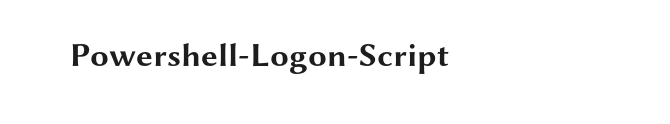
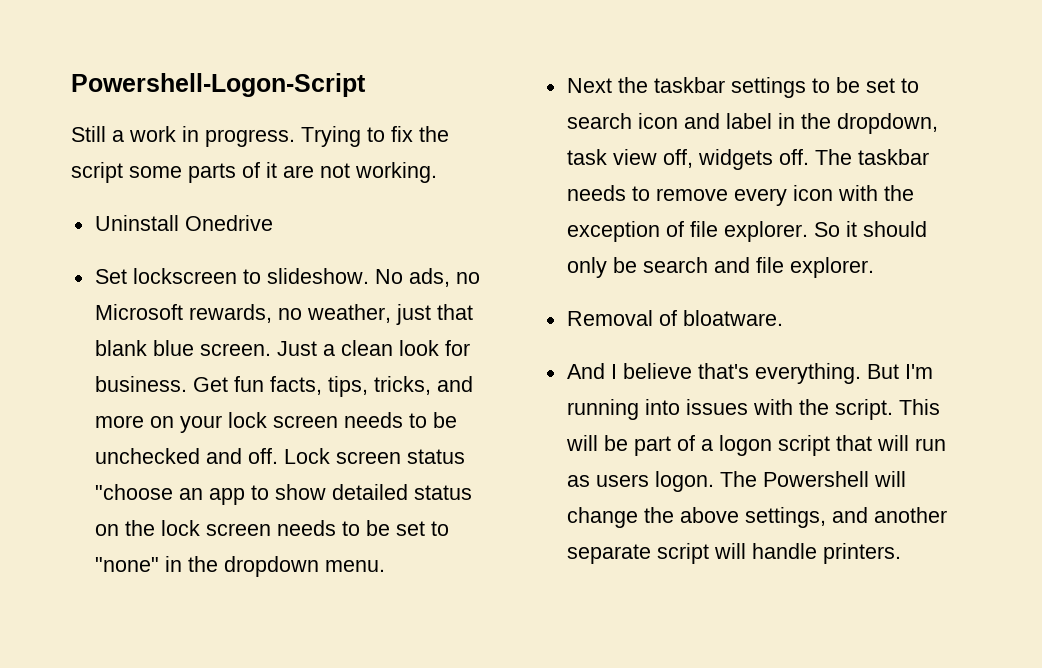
+ Still a work in progress. Trying to fix the script some parts of it are not working.
+ Uninstall Onedrive
+ Set lockscreen to slideshow. No ads, no Microsoft rewards, no weather, just that blank blue screen. Just a clean look for business. Get fun facts, tips, tricks, and more on your lock screen needs to be unchecked and off. Lock screen status "choose an app to show detailed status on the lock screen needs to be set to "none" in the dropdown menu.
+ Next the taskbar settings to be set to search icon and label in the dropdown, task view off, widgets off. The taskbar needs to remove every icon with the exception of file explorer. So it should only be search and file explorer.
+ Removal of bloatware.
+ And I believe that's everything. But I'm running into issues with the script. This will be part of a logon script that will run as users logon. The Powershell will change the above settings, and another separate script will handle printers.

